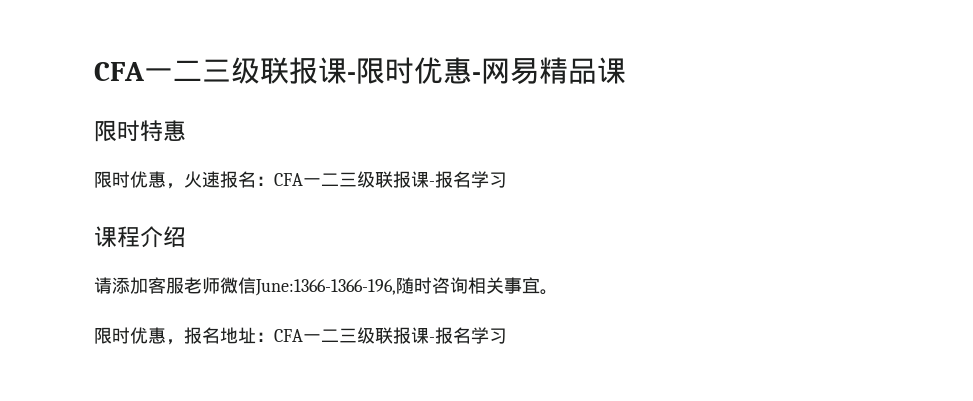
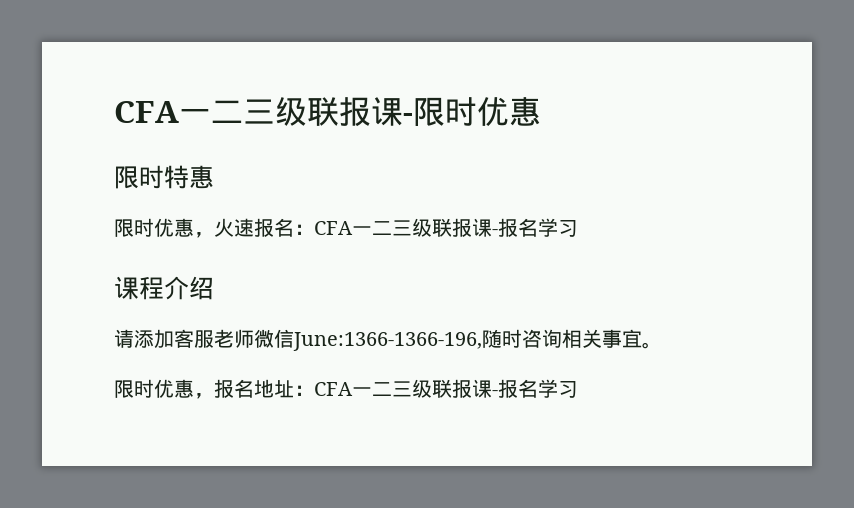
- CFA一二三级联报课-限时优惠-网易精品课
+ CFA一二三级联报课-限时优惠

